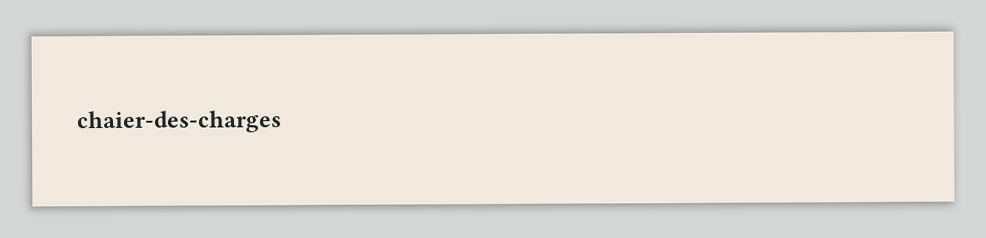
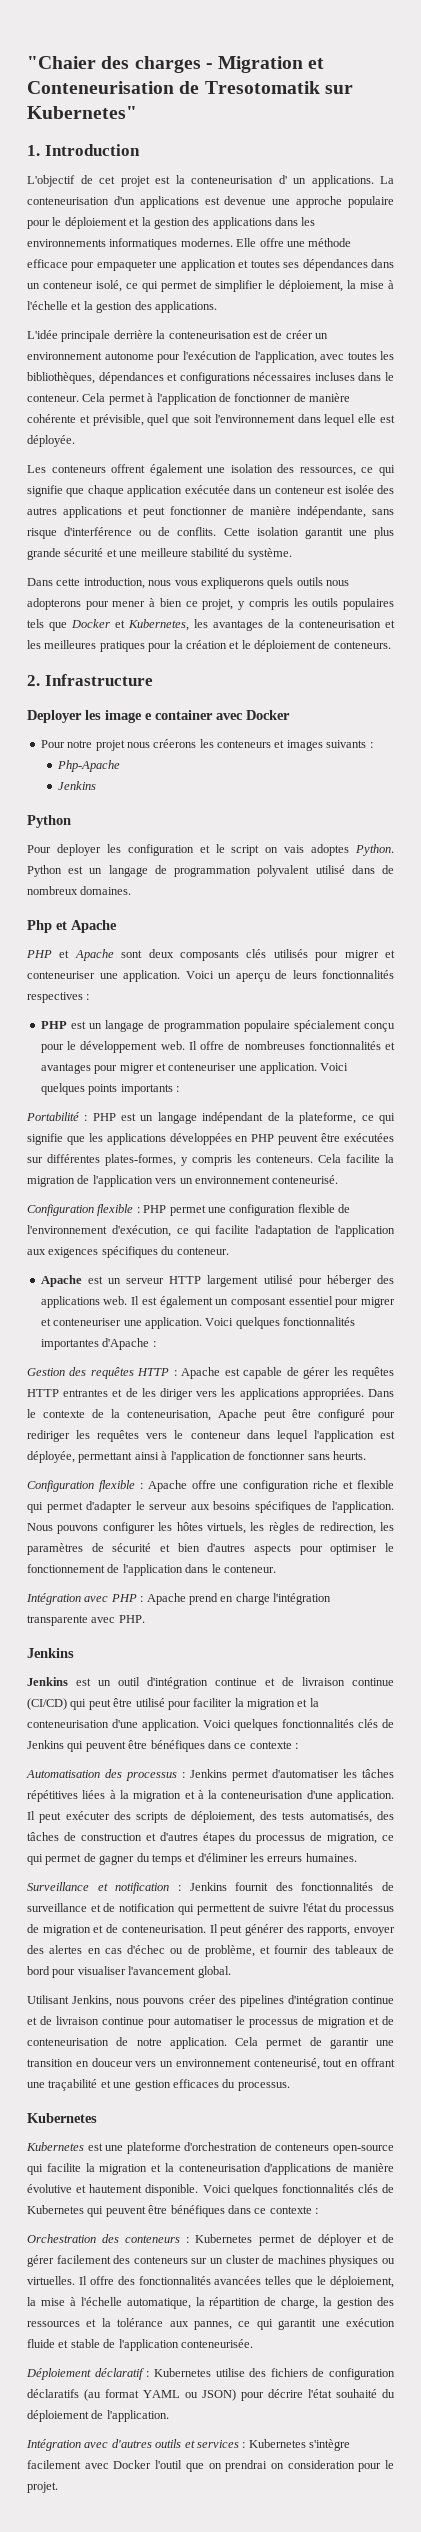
- chaier-des-charges
+ "Chaier des charges - Migration et Conteneurisation de Tresotomatik sur Kubernetes"
+ 1. Introduction
+ L'objectif de cet projet est la conteneurisation d' un applications. La conteneurisation d'un applications est devenue une approche populaire pour le déploiement et la gestion des applications dans les environnements informatiques modernes. Elle offre une méthode efficace pour empaqueter une application et toutes ses dépendances dans un conteneur isolé, ce qui permet de simplifier le déploiement, la mise à l'échelle et la gestion des applications.
+ L'idée principale derrière la conteneurisation est de créer un environnement autonome pour l'exécution de l'application, avec toutes les bibliothèques, dépendances et configurations nécessaires incluses dans le conteneur. Cela permet à l'application de fonctionner de manière cohérente et prévisible, quel que soit l'environnement dans lequel elle est déployée.
+ Les conteneurs offrent également une isolation des ressources, ce qui signifie que chaque application exécutée dans un conteneur est isolée des autres applications et peut fonctionner de manière indépendante, sans risque d'interférence ou de conflits. Cette isolation garantit une plus grande sécurité et une meilleure stabilité du système.
+ Dans cette introduction, nous vous expliquerons quels outils nous adopterons pour mener à bien ce projet, y compris les outils populaires tels que Docker et Kubernetes, les avantages de la conteneurisation et les meilleures pratiques pour la création et le déploiement de conteneurs.
+ 2. Infrastructure
+ Deployer les image e container avec Docker
+ Pour notre projet nous créerons les conteneurs et images suivants :
+ Php-Apache
+ Jenkins
+ Python
+ Pour deployer les configuration et le script on vais adoptes Python. Python est un langage de programmation polyvalent utilisé dans de nombreux domaines.
+ Php et Apache
+ PHP et Apache sont deux composants clés utilisés pour migrer et conteneuriser une application. Voici un aperçu de leurs fonctionnalités respectives :
+ PHP est un langage de programmation populaire spécialement conçu pour le développement web. Il offre de nombreuses fonctionnalités et avantages pour migrer et conteneuriser une application. Voici quelques points importants :
+ Portabilité : PHP est un langage indépendant de la plateforme, ce qui signifie que les applications développées en PHP peuvent être exécutées sur différentes plates-formes, y compris les conteneurs. Cela facilite la migration de l'application vers un environnement conteneurisé.
+ Configuration flexible : PHP permet une configuration flexible de l'environnement d'exécution, ce qui facilite l'adaptation de l'application aux exigences spécifiques du conteneur.
+ Apache est un serveur HTTP largement utilisé pour héberger des applications web. Il est également un composant essentiel pour migrer et conteneuriser une application. Voici quelques fonctionnalités importantes d'Apache :
+ Gestion des requêtes HTTP : Apache est capable de gérer les requêtes HTTP entrantes et de les diriger vers les applications appropriées. Dans le contexte de la conteneurisation, Apache peut être configuré pour rediriger les requêtes vers le conteneur dans lequel l'application est déployée, permettant ainsi à l'application de fonctionner sans heurts.
+ Configuration flexible : Apache offre une configuration riche et flexible qui permet d'adapter le serveur aux besoins spécifiques de l'application. Nous pouvons configurer les hôtes virtuels, les règles de redirection, les paramètres de sécurité et bien d'autres aspects pour optimiser le fonctionnement de l'application dans le conteneur.
+ Intégration avec PHP : Apache prend en charge l'intégration transparente avec PHP.
+ Jenkins
+ Jenkins est un outil d'intégration continue et de livraison continue (CI/CD) qui peut être utilisé pour faciliter la migration et la conteneurisation d'une application. Voici quelques fonctionnalités clés de Jenkins qui peuvent être bénéfiques dans ce contexte :
+ Automatisation des processus : Jenkins permet d'automatiser les tâches répétitives liées à la migration et à la conteneurisation d'une application. Il peut exécuter des scripts de déploiement, des tests automatisés, des tâches de construction et d'autres étapes du processus de migration, ce qui permet de gagner du temps et d'éliminer les erreurs humaines.
+ Surveillance et notification : Jenkins fournit des fonctionnalités de surveillance et de notification qui permettent de suivre l'état du processus de migration et de conteneurisation. Il peut générer des rapports, envoyer des alertes en cas d'échec ou de problème, et fournir des tableaux de bord pour visualiser l'avancement global.
+ Utilisant Jenkins, nous pouvons créer des pipelines d'intégration continue et de livraison continue pour automatiser le processus de migration et de conteneurisation de notre application. Cela permet de garantir une transition en douceur vers un environnement conteneurisé, tout en offrant une traçabilité et une gestion efficaces du processus.
+ Kubernetes
+ Kubernetes est une plateforme d'orchestration de conteneurs open-source qui facilite la migration et la conteneurisation d'applications de manière évolutive et hautement disponible. Voici quelques fonctionnalités clés de Kubernetes qui peuvent être bénéfiques dans ce contexte :
+ Orchestration des conteneurs : Kubernetes permet de déployer et de gérer facilement des conteneurs sur un cluster de machines physiques ou virtuelles. Il offre des fonctionnalités avancées telles que le déploiement, la mise à l'échelle automatique, la répartition de charge, la gestion des ressources et la tolérance aux pannes, ce qui garantit une exécution fluide et stable de l'application conteneurisée.
+ Déploiement déclaratif : Kubernetes utilise des fichiers de configuration déclaratifs (au format YAML ou JSON) pour décrire l'état souhaité du déploiement de l'application.
+ Intégration avec d'autres outils et services : Kubernetes s'intègre facilement avec Docker l'outil que on prendrai on consideration pour le projet.

